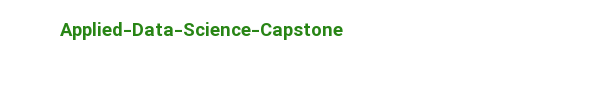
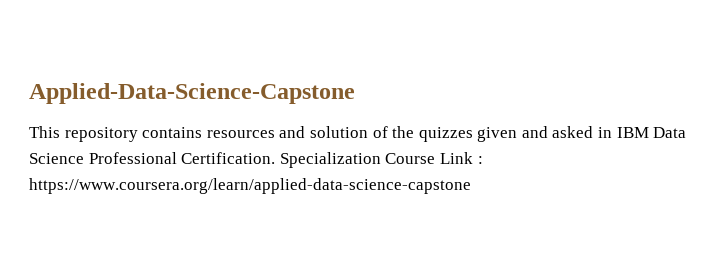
+ This repository contains resources and solution of the quizzes given and asked in IBM Data Science Professional Certification. Specialization Course Link : https://www.coursera.org/learn/applied-data-science-capstone

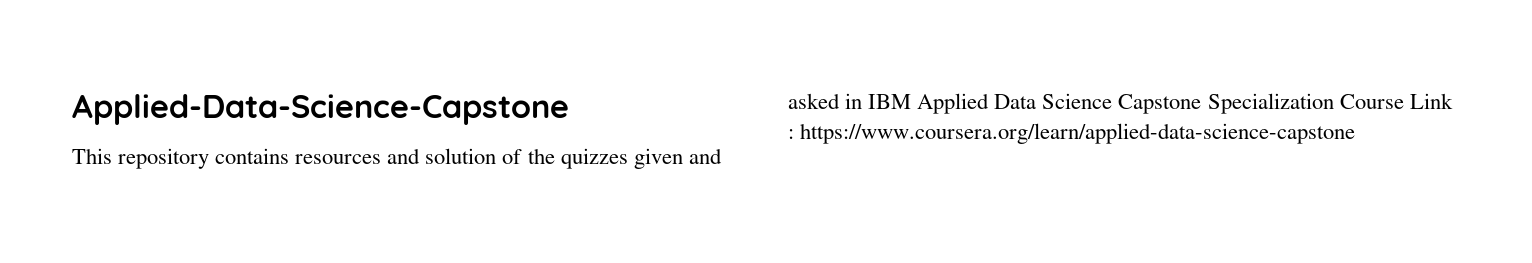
- This repository contains resources and solution of the quizzes given and asked in IBM Data Science Professional Certification. Specialization Course Link : https://www.coursera.org/learn/applied-data-science-capstone
+ This repository contains resources and solution of the quizzes given and asked in IBM Applied Data Science Capstone Specialization Course Link : https://www.coursera.org/learn/applied-data-science-capstone

